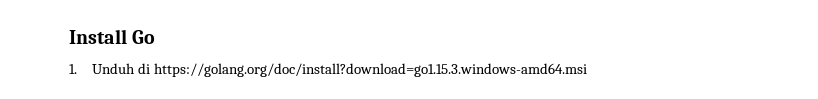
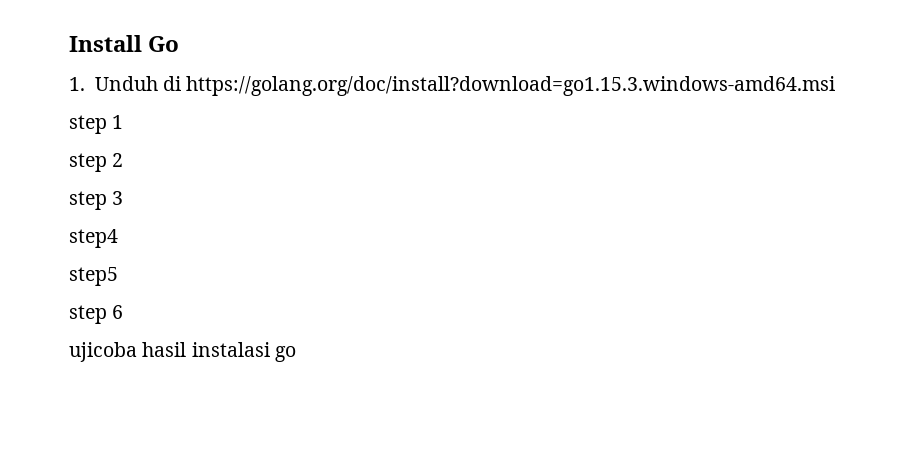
+ step 1
+ step 2
+ step 3
+ step4
+ step5
+ step 6
+ ujicoba hasil instalasi go

